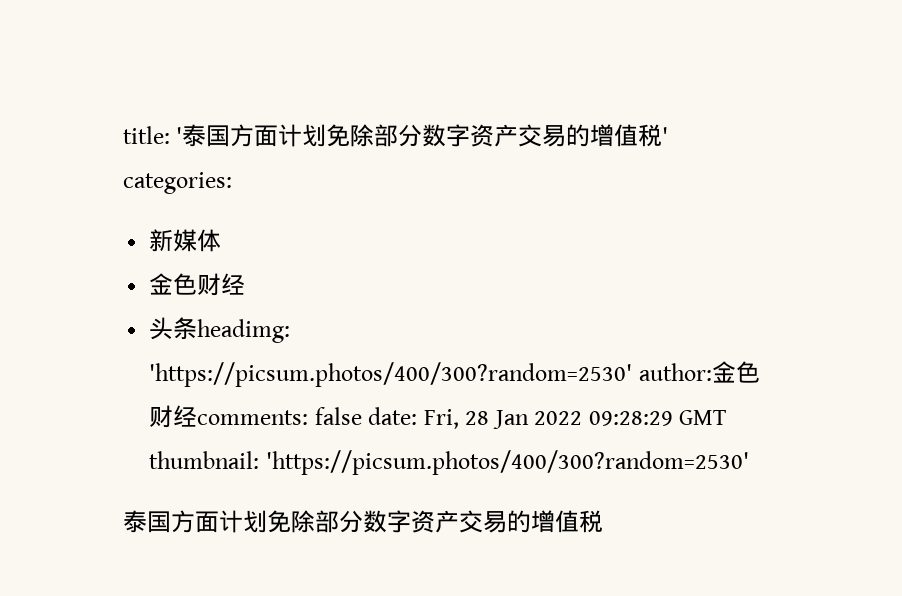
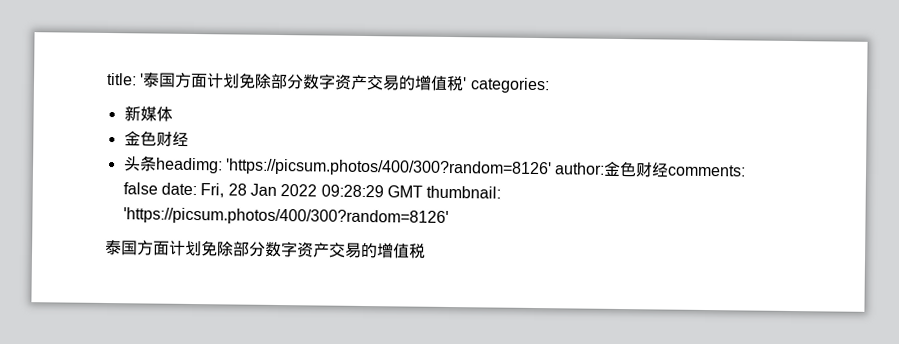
- 头条headimg: 'https://picsum.photos/400/300?random=2530' author:金色财经comments: false date: Fri, 28 Jan 2022 09:28:29 GMT thumbnail: 'https://picsum.photos/400/300?random=2530'
+ 头条headimg: 'https://picsum.photos/400/300?random=8126' author:金色财经comments: false date: Fri, 28 Jan 2022 09:28:29 GMT thumbnail: 'https://picsum.photos/400/300?random=8126'

